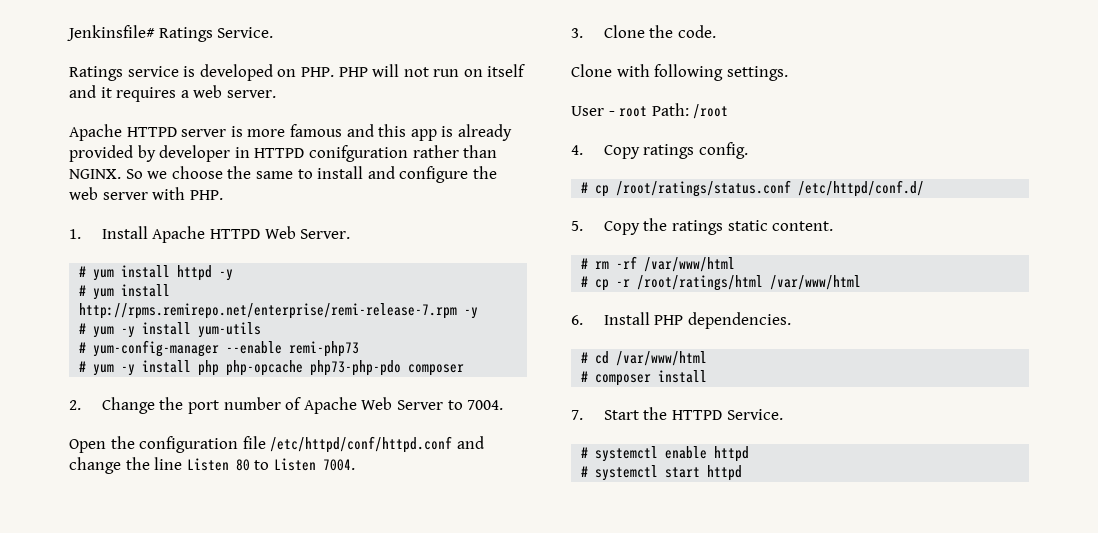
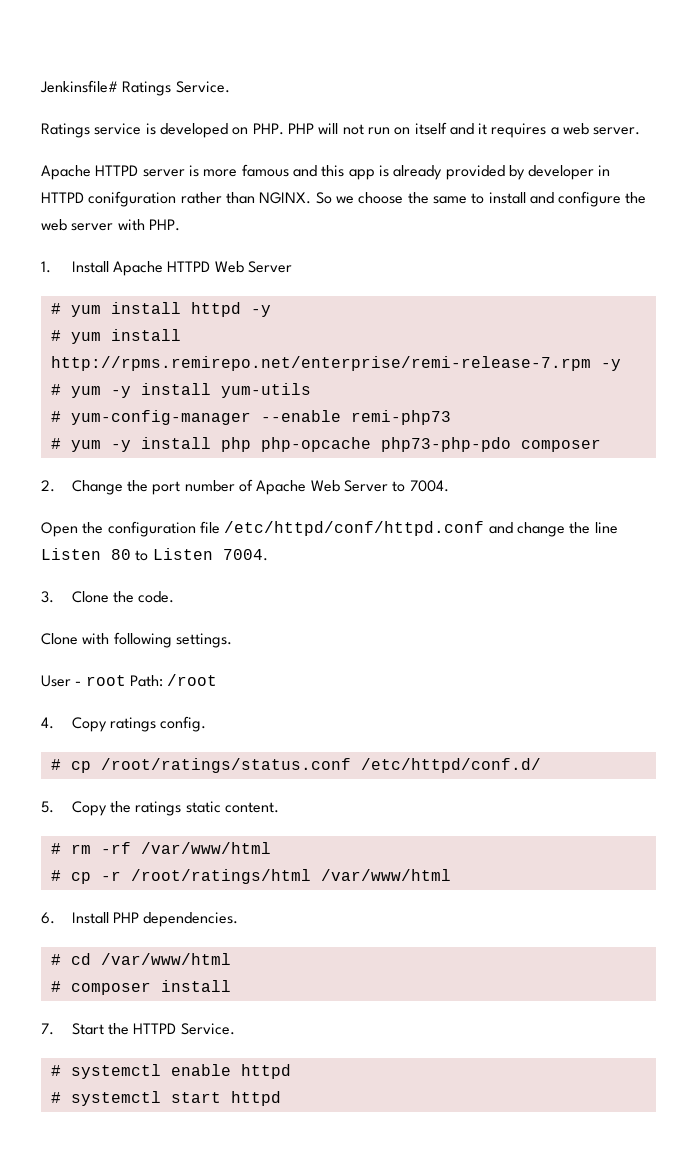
- 1. Install Apache HTTPD Web Server.
+ 1. Install Apache HTTPD Web Server

